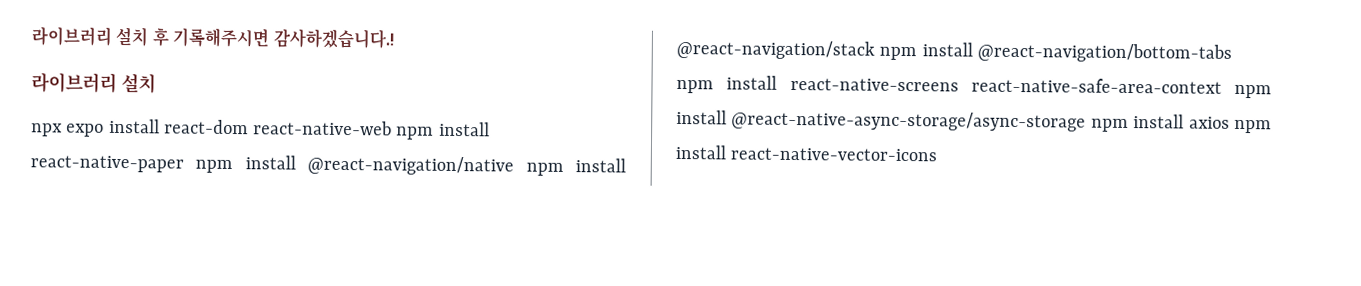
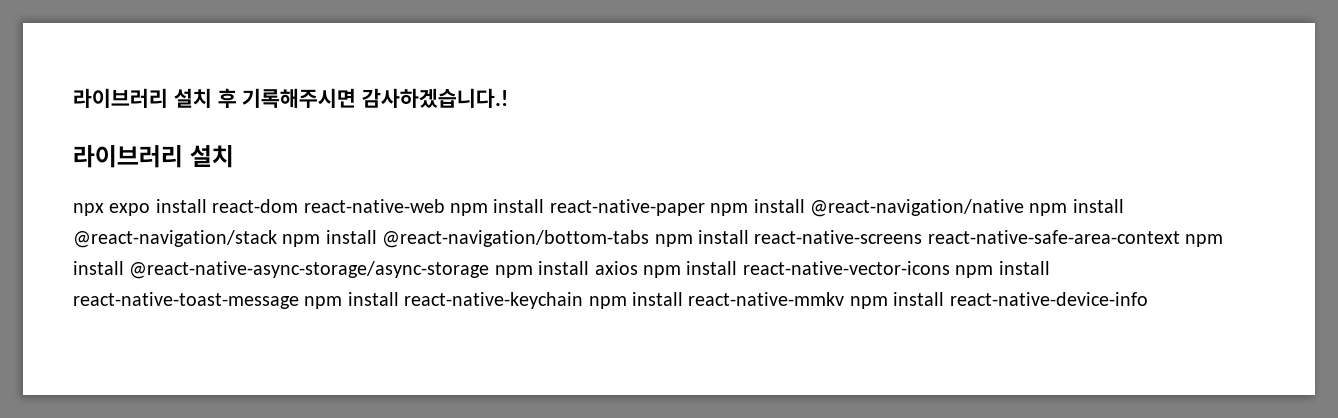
- npx expo install react-dom react-native-web npm install react-native-paper npm install @react-navigation/native npm install @react-navigation/stack npm install @react-navigation/bottom-tabs npm install react-native-screens react-native-safe-area-context npm install @react-native-async-storage/async-storage npm install axios npm install react-native-vector-icons
+ npx expo install react-dom react-native-web npm install react-native-paper npm install @react-navigation/native npm install @react-navigation/stack npm install @react-navigation/bottom-tabs npm install react-native-screens react-native-safe-area-context npm install @react-native-async-storage/async-storage npm install axios npm install react-native-vector-icons npm install react-native-toast-message npm install react-native-keychain npm install react-native-mmkv npm install react-native-device-info

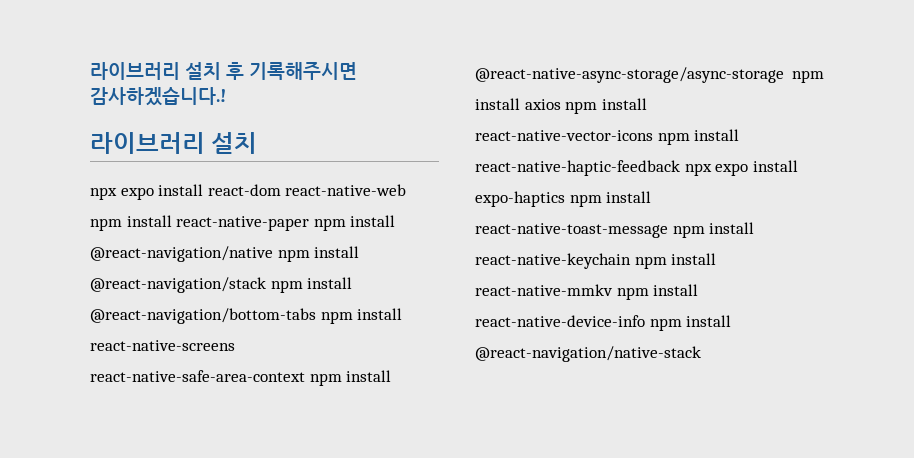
- npx expo install react-dom react-native-web npm install react-native-paper npm install @react-navigation/native npm install @react-navigation/stack npm install @react-navigation/bottom-tabs npm install react-native-screens react-native-safe-area-context npm install @react-native-async-storage/async-storage npm install axios npm install react-native-vector-icons npm install react-native-toast-message npm install react-native-keychain npm install react-native-mmkv npm install react-native-device-info
+ npx expo install react-dom react-native-web npm install react-native-paper npm install @react-navigation/native npm install @react-navigation/stack npm install @react-navigation/bottom-tabs npm install react-native-screens react-native-safe-area-context npm install @react-native-async-storage/async-storage npm install axios npm install react-native-vector-icons npm install react-native-haptic-feedback npx expo install expo-haptics npm install react-native-toast-message npm install react-native-keychain npm install react-native-mmkv npm install react-native-device-info npm install @react-navigation/native-stack

